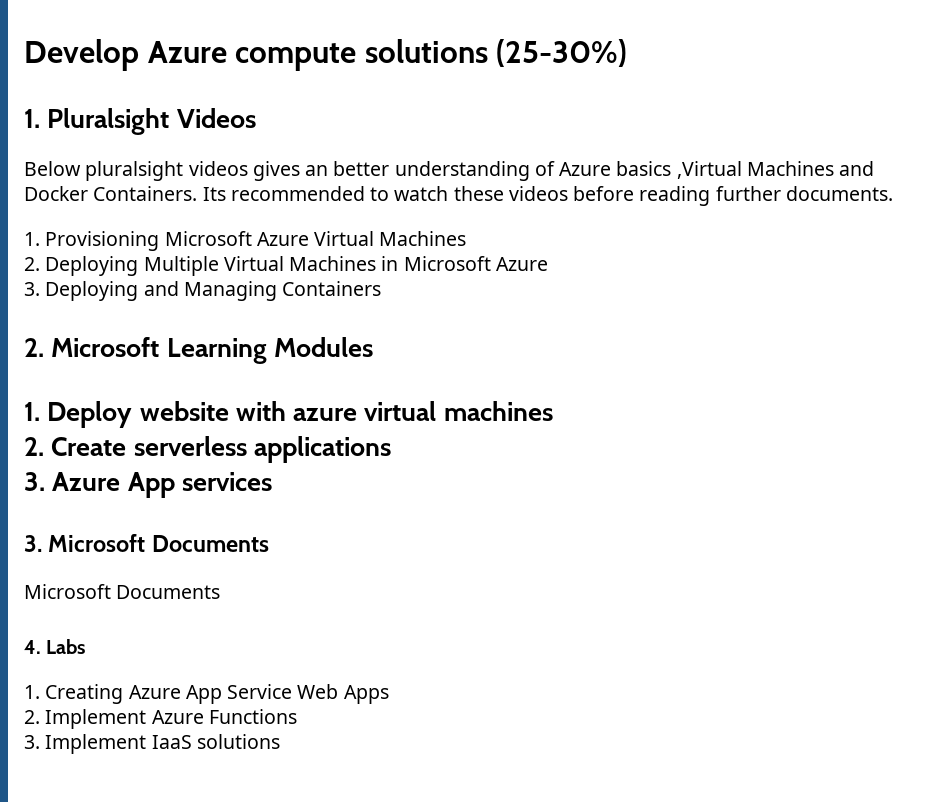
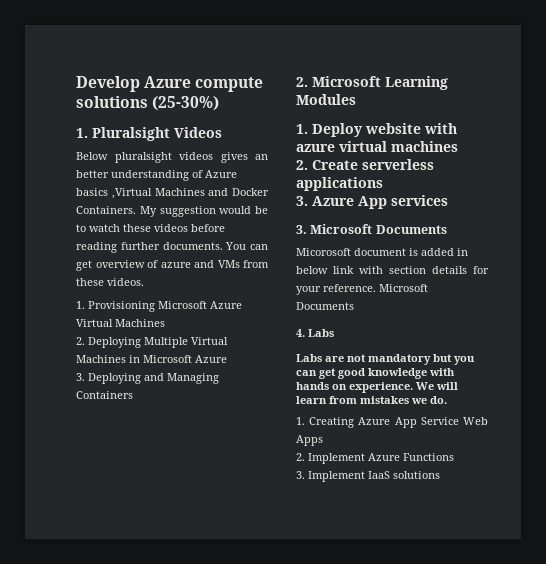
- Its recommended to watch these videos before reading further documents.
+ My suggestion would be to watch these videos before reading further documents. You can get overview of azure and VMs from these videos.
  3. Microsoft Documents
- Microsoft Documents
+ Micorosoft document is added in below link with section details for your reference. Microsoft Documents
  4. Labs
+ Labs are not mandatory but you can get good knowledge with hands on experience. We will learn from mistakes we do.

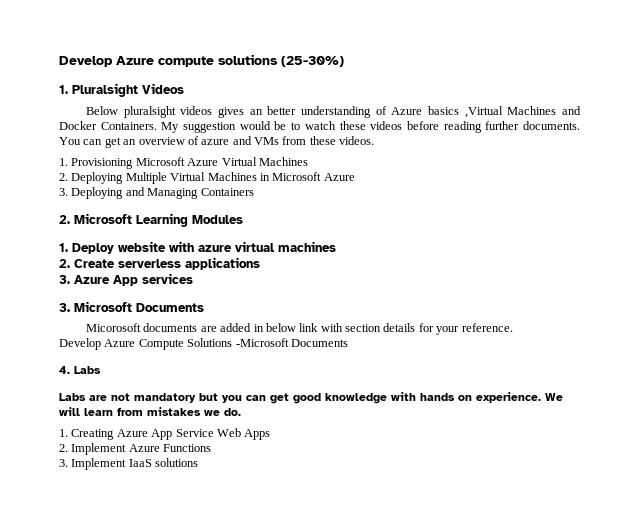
- You can get overview of azure and VMs from these videos.
+ You can get an overview of azure and VMs from these videos.
- Micorosoft document is added in below link with section details for your reference. Microsoft Documents
+ Micorosoft documents are added in below link with section details for your reference.
+ Develop Azure Compute Solutions -Microsoft Documents

